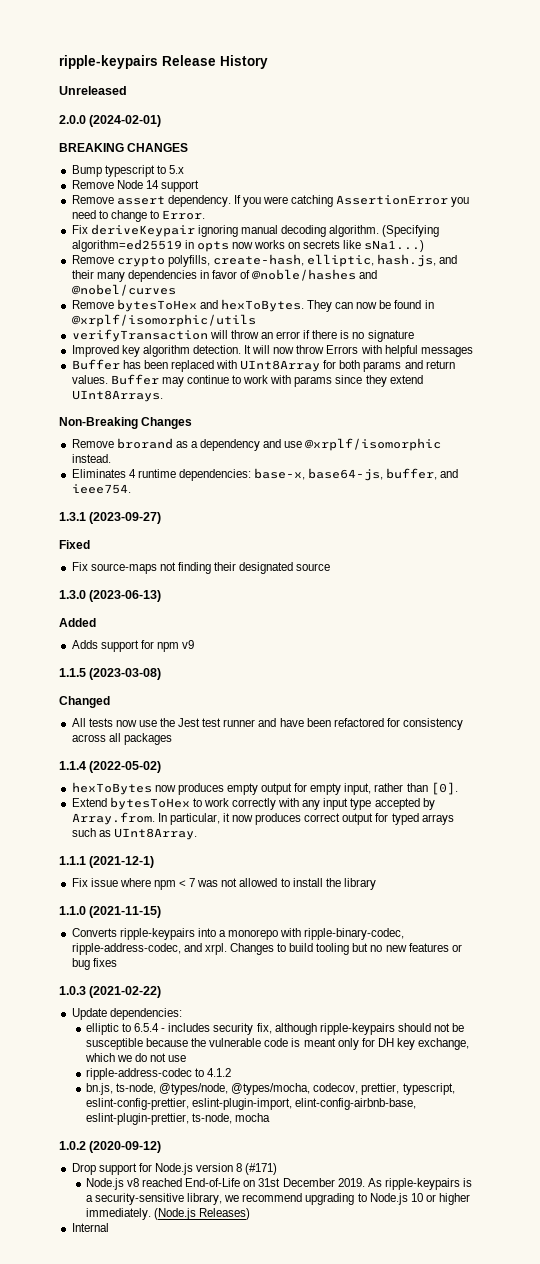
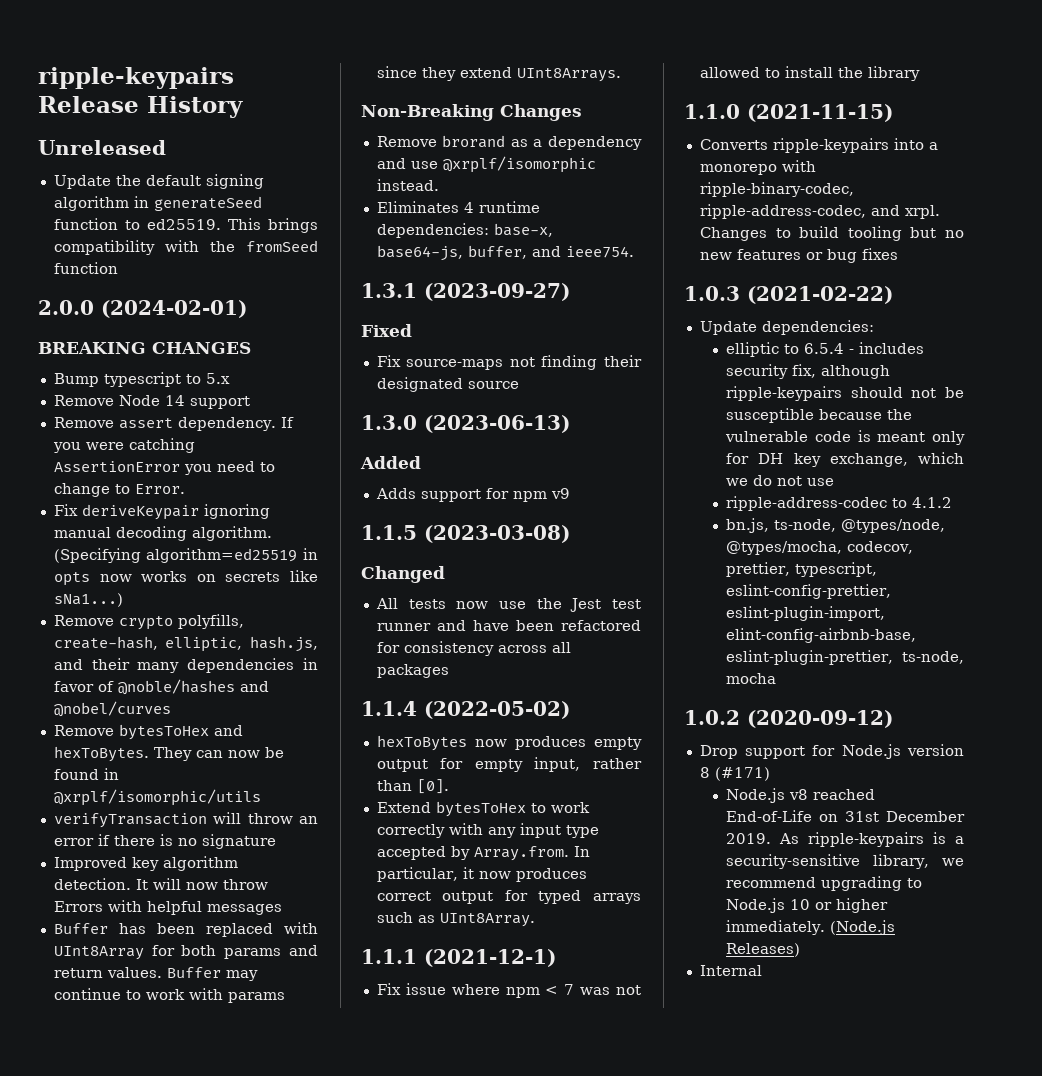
+ Update the default signing algorithm in generateSeed function to ed25519. This brings compatibility with the fromSeed function

